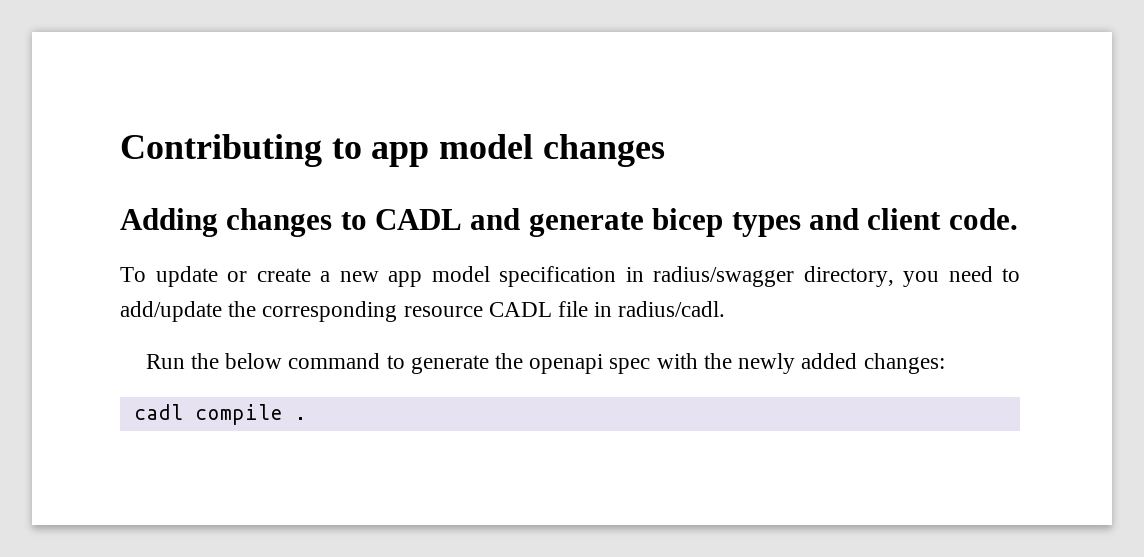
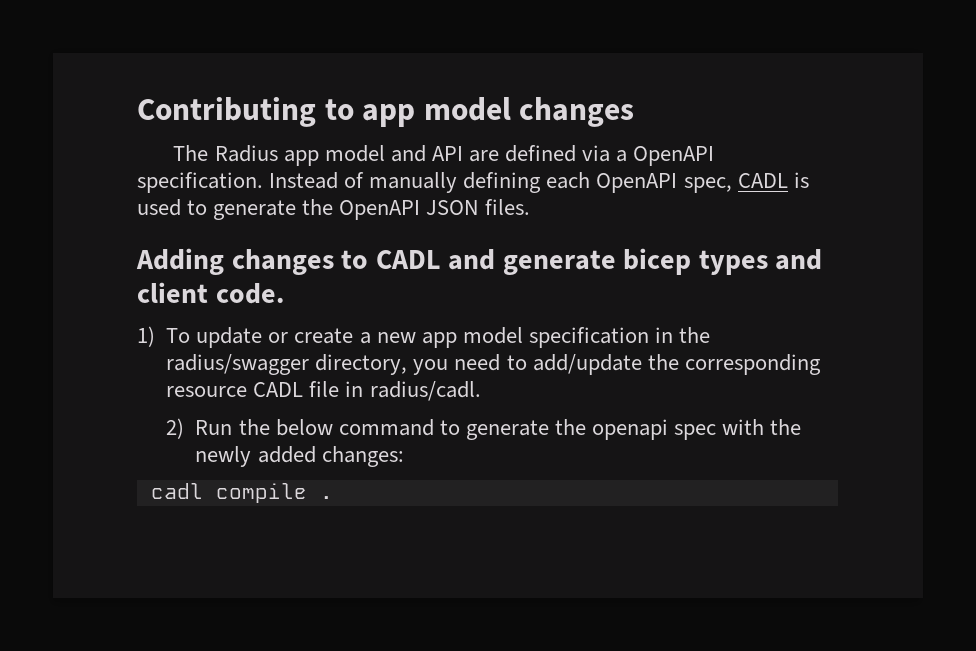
+ The Radius app model and API are defined via a OpenAPI specification. Instead of manually defining each OpenAPI spec, CADL is used to generate the OpenAPI JSON files.
- To update or create a new app model specification in radius/swagger directory, you need to add/update the corresponding resource CADL file in radius/cadl.
+ 1) To update or create a new app model specification in the radius/swagger directory, you need to add/update the corresponding resource CADL file in radius/cadl.
- Run the below command to generate the openapi spec with the newly added changes:
+ 2) Run the below command to generate the openapi spec with the newly added changes:

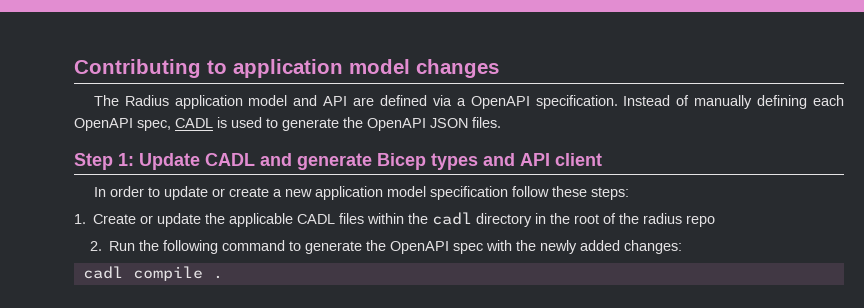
- Contributing to app model changes
+ Contributing to application model changes
- The Radius app model and API are defined via a OpenAPI specification.
+ The Radius application model and API are defined via a OpenAPI specification.
- Adding changes to CADL and generate bicep types and client code.
- 1) To update or create a new app model specification in the radius/swagger directory, you need to add/update the corresponding resource CADL file in radius/cadl.
- 2) Run the below command to generate the openapi spec with the newly added changes:
+ Step 1: Update CADL and generate Bicep types and API client
+ In order to update or create a new application model specification follow these steps:
+ 1. Create or update the applicable CADL files within the cadl directory in the root of the radius repo
+ 2. Run the following command to generate the OpenAPI spec with the newly added changes:

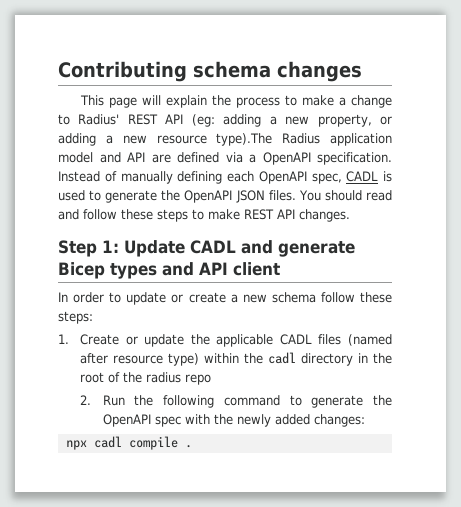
- Contributing to application model changes
- The Radius application model and API are defined via a OpenAPI specification.
+ Contributing schema changes
+ This page will explain the process to make a change to Radius' REST API (eg: adding a new property, or adding a new resource type).The Radius application model and API are defined via a OpenAPI specification.
+ You should read and follow these steps to make REST API changes.
- In order to update or create a new application model specification follow these steps:
+ In order to update or create a new schema follow these steps:
- 1. Create or update the applicable CADL files within the cadl directory in the root of the radius repo
+ 1. Create or update the applicable CADL files (named after resource type) within the cadl directory in the root of the radius repo
- cadl compile .
+ npx cadl compile .

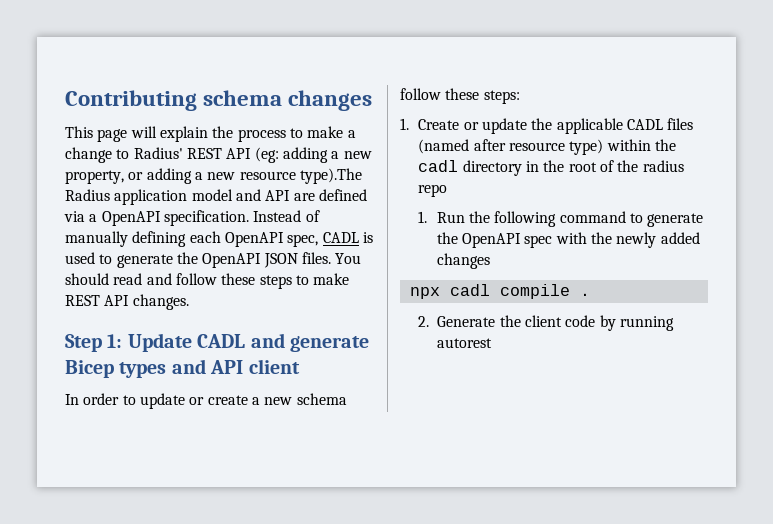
- 2. Run the following command to generate the OpenAPI spec with the newly added changes:
+ 1. Run the following command to generate the OpenAPI spec with the newly added changes
+ 2. Generate the client code by running autorest

